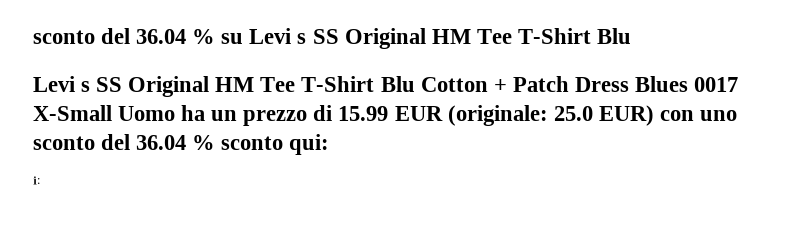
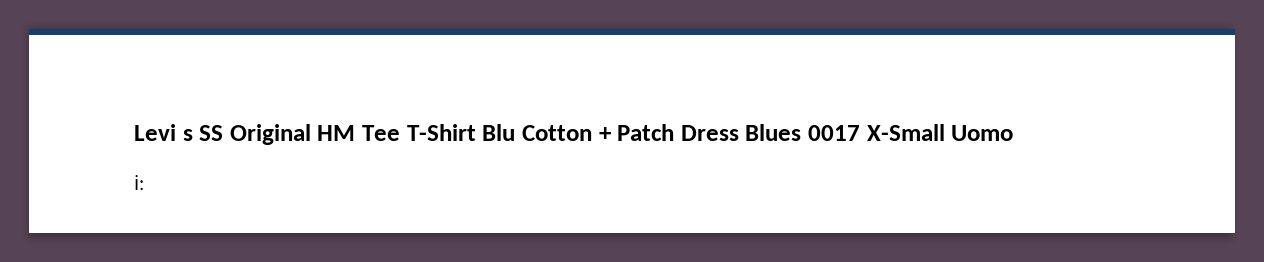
- sconto del 36.04 % su Levi s SS Original HM Tee T-Shirt Blu
- Levi s SS Original HM Tee T-Shirt Blu Cotton + Patch Dress Blues 0017 X-Small Uomo ha un prezzo di 15.99 EUR (originale: 25.0 EUR) con uno sconto del 36.04 % sconto qui:
+ Levi s SS Original HM Tee T-Shirt Blu Cotton + Patch Dress Blues 0017 X-Small Uomo

